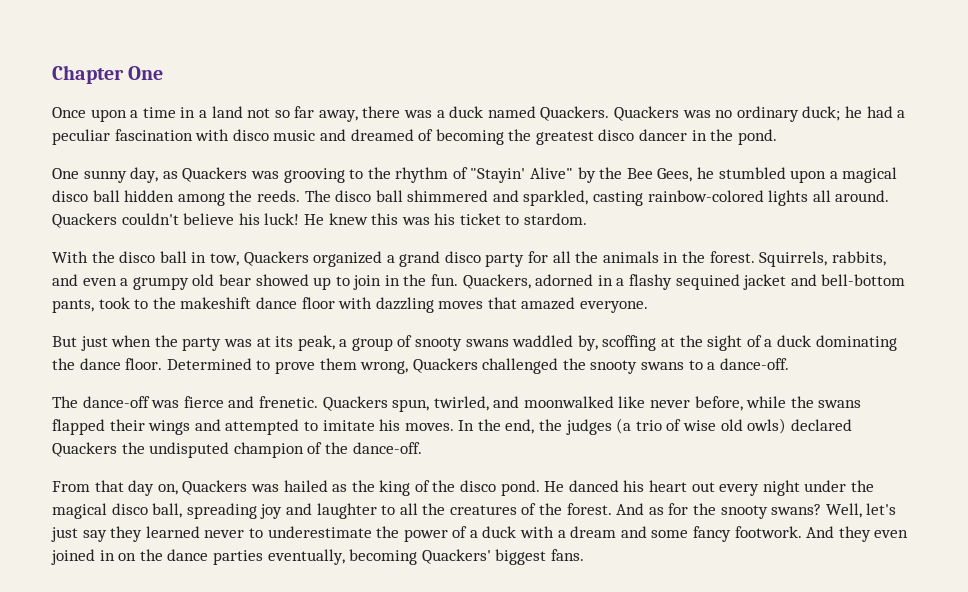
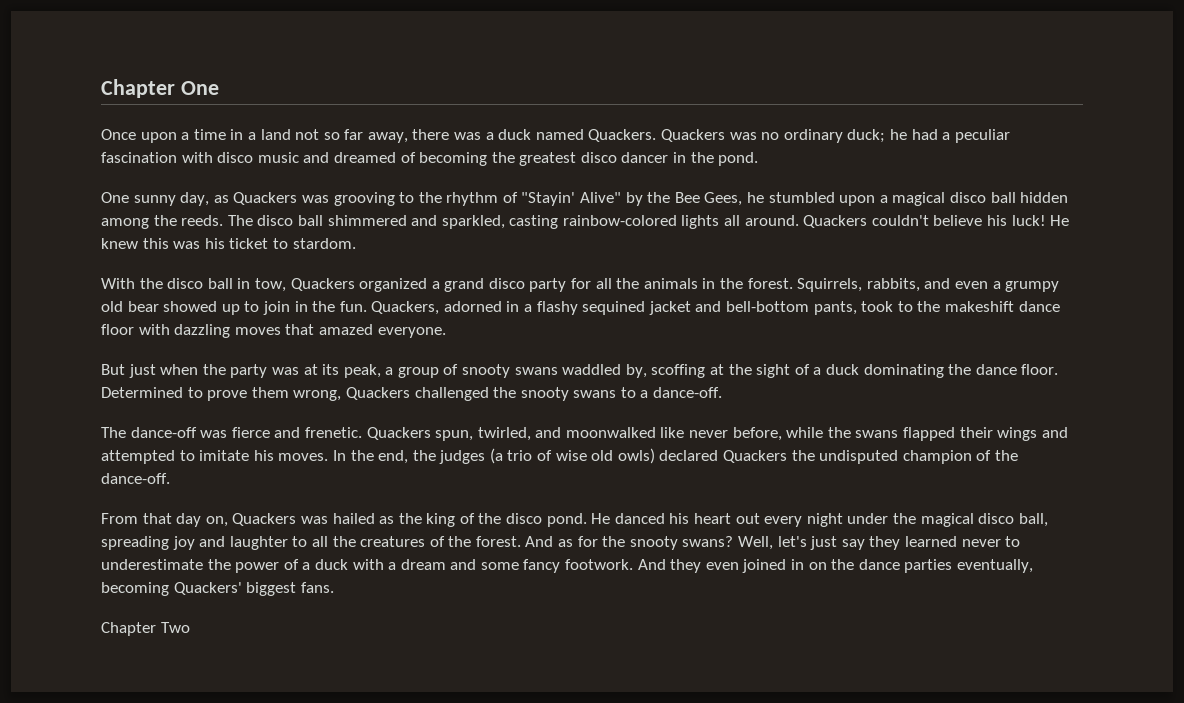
+ Chapter Two

